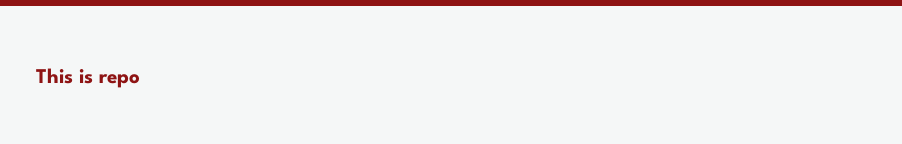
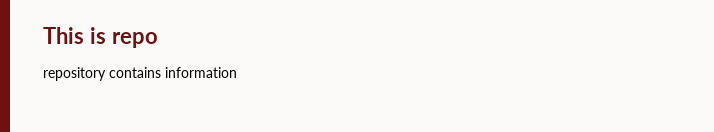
+ repository contains information

